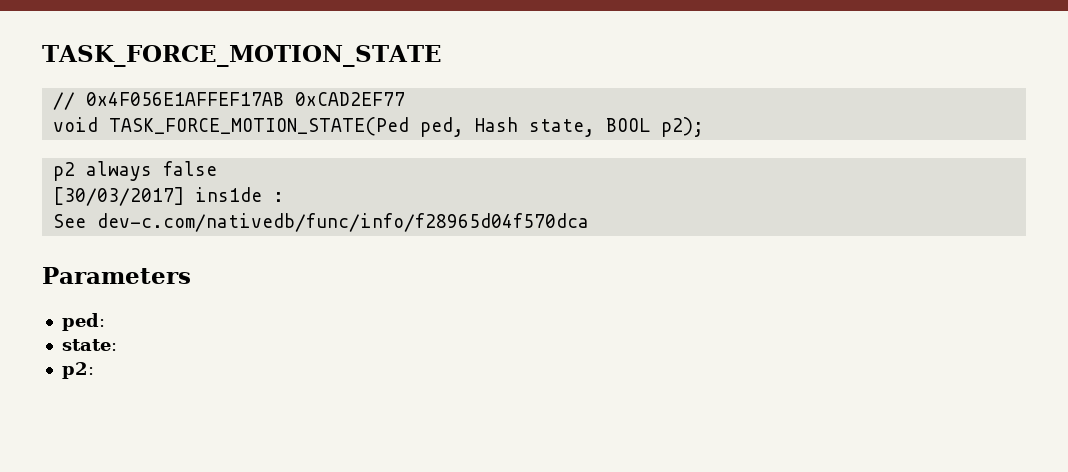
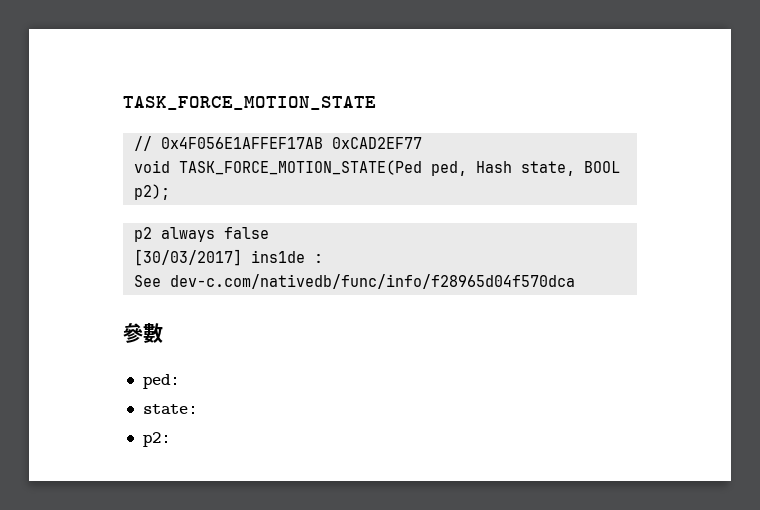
- Parameters
+ 參數

